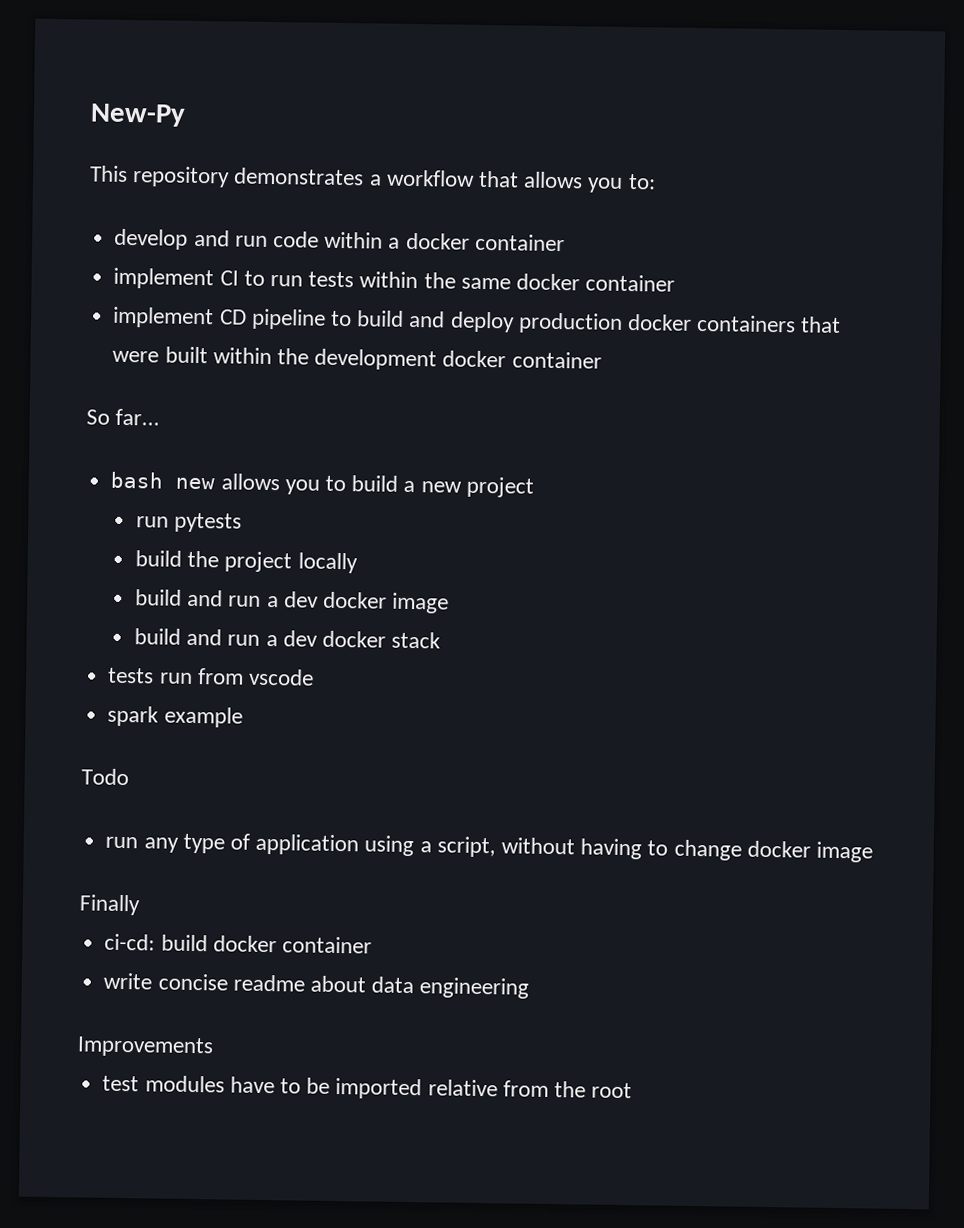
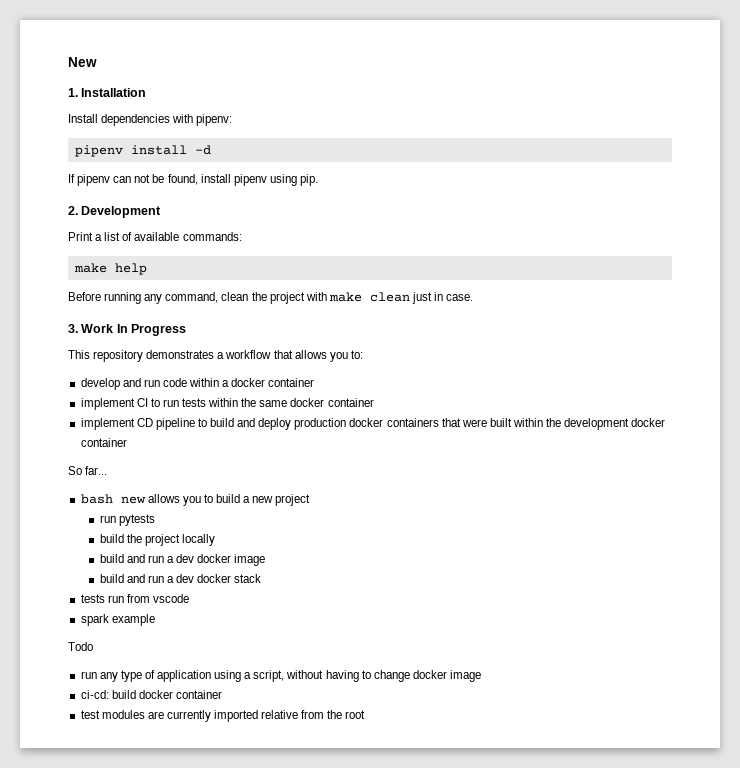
- New-Py
+ New
+ 1. Installation
+ Install dependencies with pipenv:
+ pipenv install -d
+ If pipenv can not be found, install pipenv using pip.
+ 2. Development
+ Print a list of available commands:
+ make help
+ Before running any command, clean the project with make clean just in case.
+ 3. Work In Progress
- Finally
- write concise readme about data engineering
- Improvements
- test modules have to be imported relative from the root
+ test modules are currently imported relative from the root

